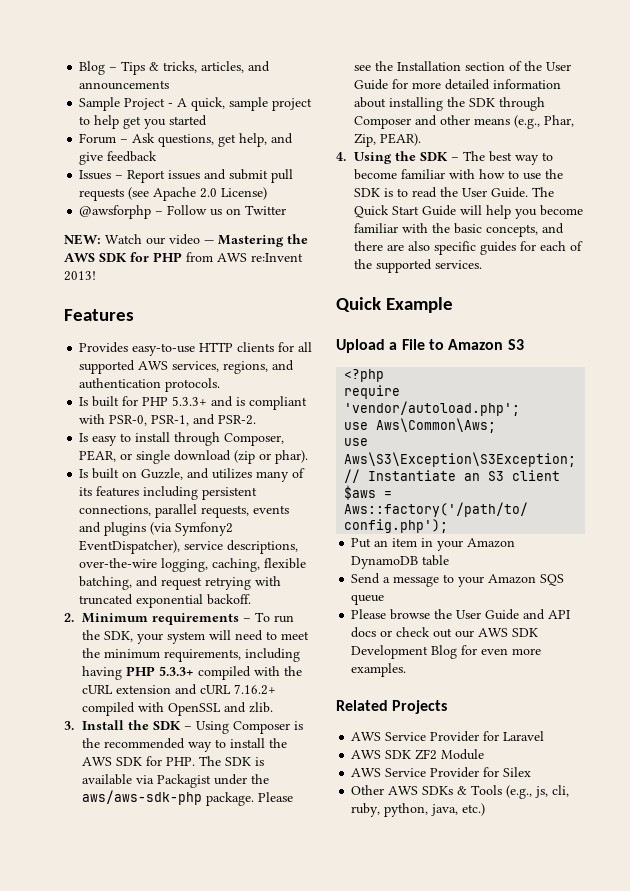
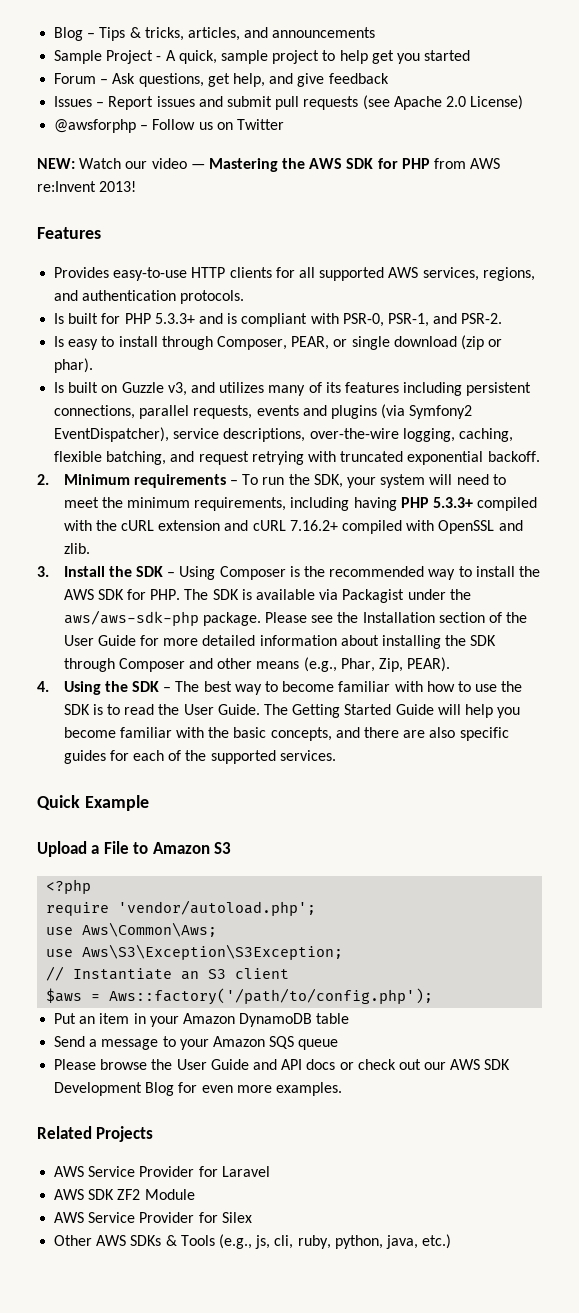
- Is built on Guzzle, and utilizes many of its features including persistent connections, parallel requests, events and plugins (via Symfony2 EventDispatcher), service descriptions, over-the-wire logging, caching, flexible batching, and request retrying with truncated exponential backoff.
+ Is built on Guzzle v3, and utilizes many of its features including persistent connections, parallel requests, events and plugins (via Symfony2 EventDispatcher), service descriptions, over-the-wire logging, caching, flexible batching, and request retrying with truncated exponential backoff.
- The Quick Start Guide will help you become familiar with the basic concepts, and there are also specific guides for each of the supported services.
+ The Getting Started Guide will help you become familiar with the basic concepts, and there are also specific guides for each of the supported services.

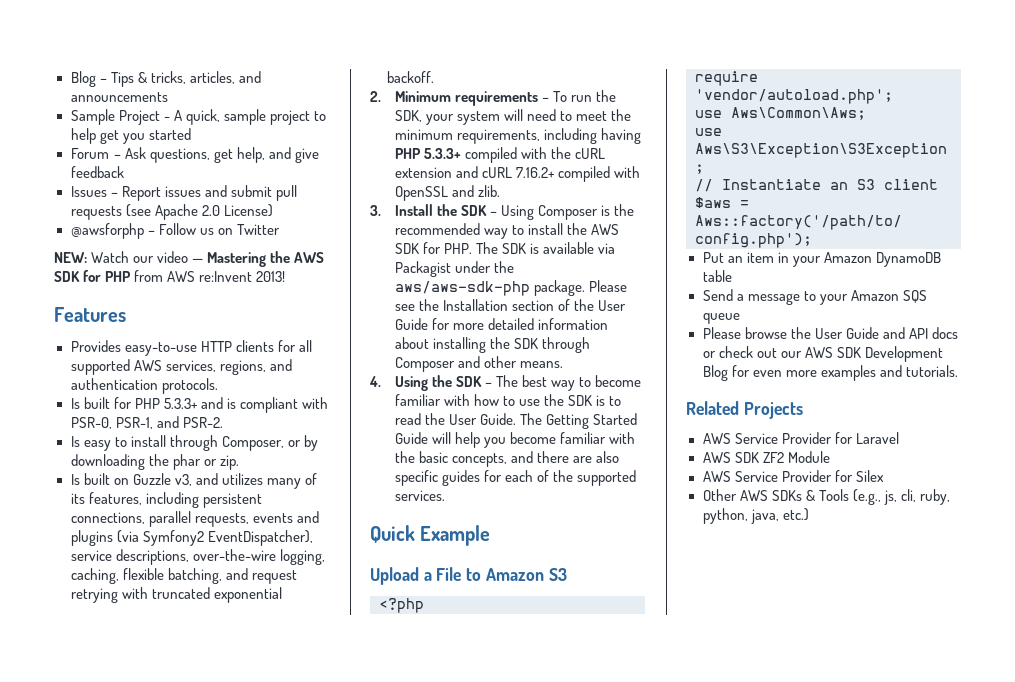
- Is easy to install through Composer, PEAR, or single download (zip or phar).
+ Is easy to install through Composer, or by downloading the phar or zip.
- Is built on Guzzle v3, and utilizes many of its features including persistent connections, parallel requests, events and plugins (via Symfony2 EventDispatcher), service descriptions, over-the-wire logging, caching, flexible batching, and request retrying with truncated exponential backoff.
+ Is built on Guzzle v3, and utilizes many of its features, including persistent connections, parallel requests, events and plugins (via Symfony2 EventDispatcher), service descriptions, over-the-wire logging, caching, flexible batching, and request retrying with truncated exponential backoff.
- Please see the Installation section of the User Guide for more detailed information about installing the SDK through Composer and other means (e.g., Phar, Zip, PEAR).
+ Please see the Installation section of the User Guide for more detailed information about installing the SDK through Composer and other means.
- Please browse the User Guide and API docs or check out our AWS SDK Development Blog for even more examples.
+ Please browse the User Guide and API docs or check out our AWS SDK Development Blog for even more examples and tutorials.

